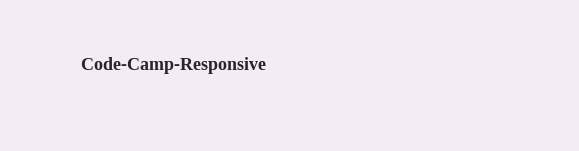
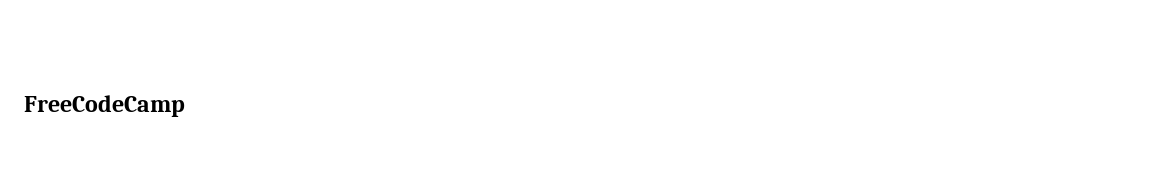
- Code-Camp-Responsive
+ FreeCodeCamp

